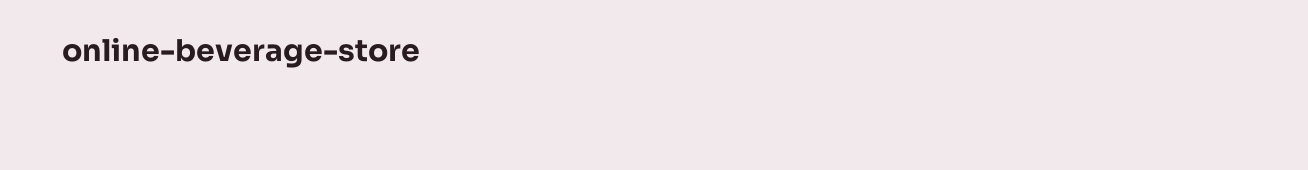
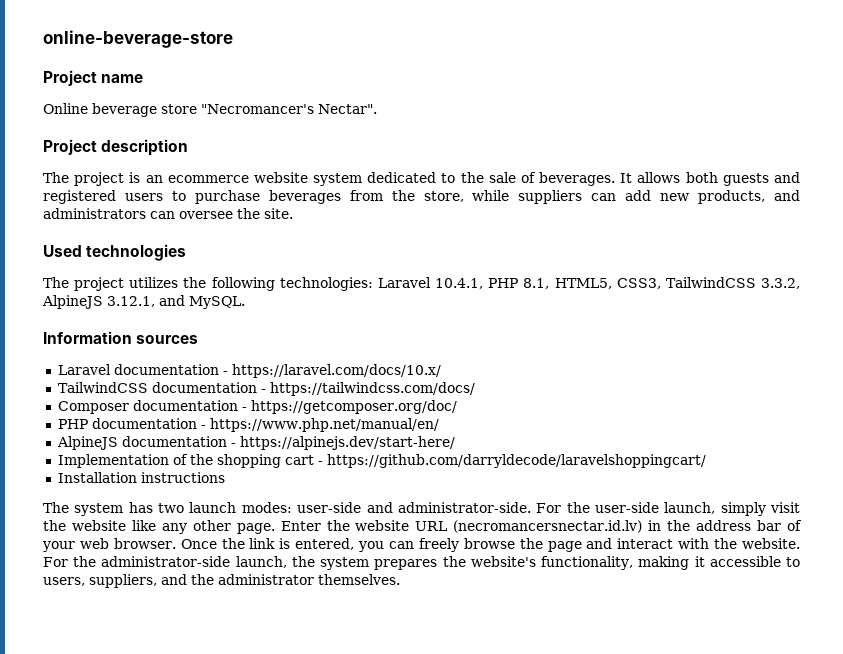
+ Project name
+ Online beverage store "Necromancer's Nectar".
+ Project description
+ The project is an ecommerce website system dedicated to the sale of beverages. It allows both guests and registered users to purchase beverages from the store, while suppliers can add new products, and administrators can oversee the site.
+ Used technologies
+ The project utilizes the following technologies: Laravel 10.4.1, PHP 8.1, HTML5, CSS3, TailwindCSS 3.3.2, AlpineJS 3.12.1, and MySQL.
+ Information sources
+ Laravel documentation - https://laravel.com/docs/10.x/
+ TailwindCSS documentation - https://tailwindcss.com/docs/
+ Composer documentation - https://getcomposer.org/doc/
+ PHP documentation - https://www.php.net/manual/en/
+ AlpineJS documentation - https://alpinejs.dev/start-here/
+ Implementation of the shopping cart - https://github.com/darryldecode/laravelshoppingcart/
+ Installation instructions
+ The system has two launch modes: user-side and administrator-side. For the user-side launch, simply visit the website like any other page. Enter the website URL (necromancersnectar.id.lv) in the address bar of your web browser. Once the link is entered, you can freely browse the page and interact with the website. For the administrator-side launch, the system prepares the website's functionality, making it accessible to users, suppliers, and the administrator themselves.

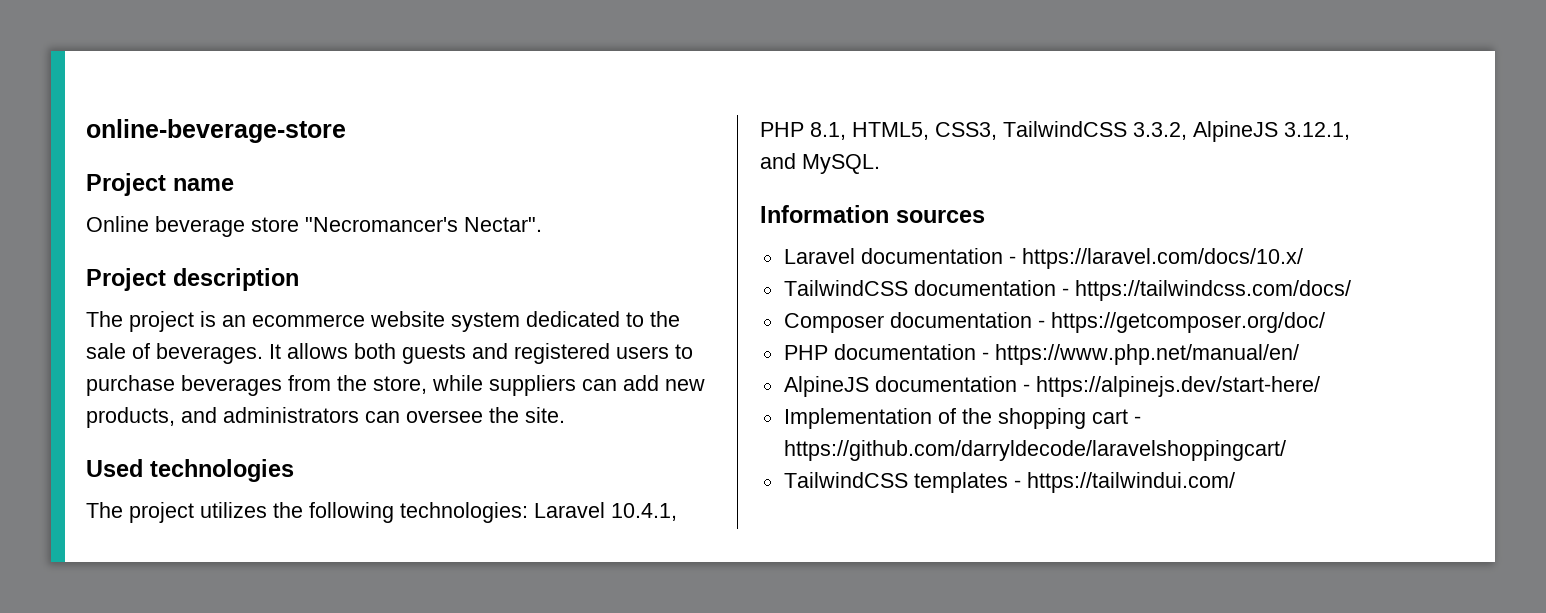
- Installation instructions
- The system has two launch modes: user-side and administrator-side. For the user-side launch, simply visit the website like any other page. Enter the website URL (necromancersnectar.id.lv) in the address bar of your web browser. Once the link is entered, you can freely browse the page and interact with the website. For the administrator-side launch, the system prepares the website's functionality, making it accessible to users, suppliers, and the administrator themselves.
+ TailwindCSS templates - https://tailwindui.com/

